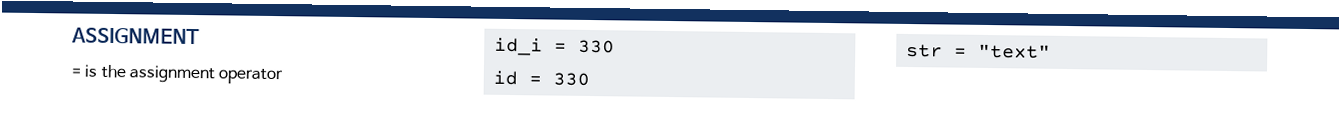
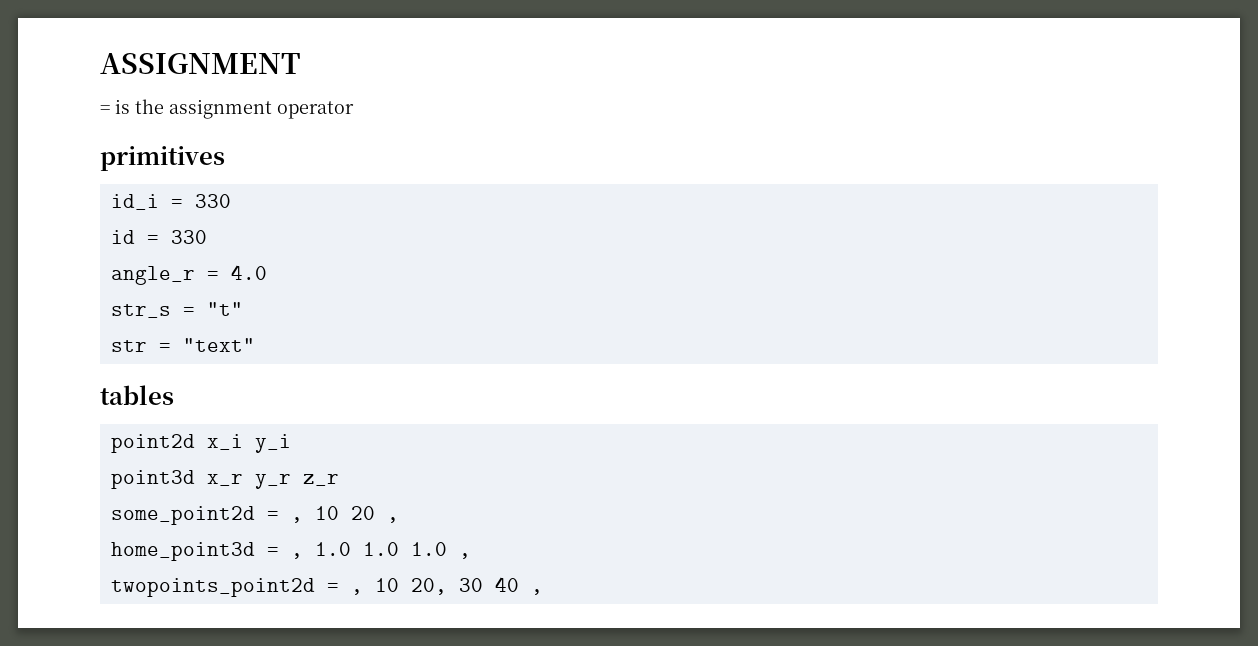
+ primitives
+ angle_r = 4.0
+ str_s = "t"
  str = "text"
+ tables
+ point2d x_i y_i
+ point3d x_r y_r z_r
+ some_point2d = , 10 20 ,
+ home_point3d = , 1.0 1.0 1.0 ,
+ twopoints_point2d = , 10 20, 30 40 ,

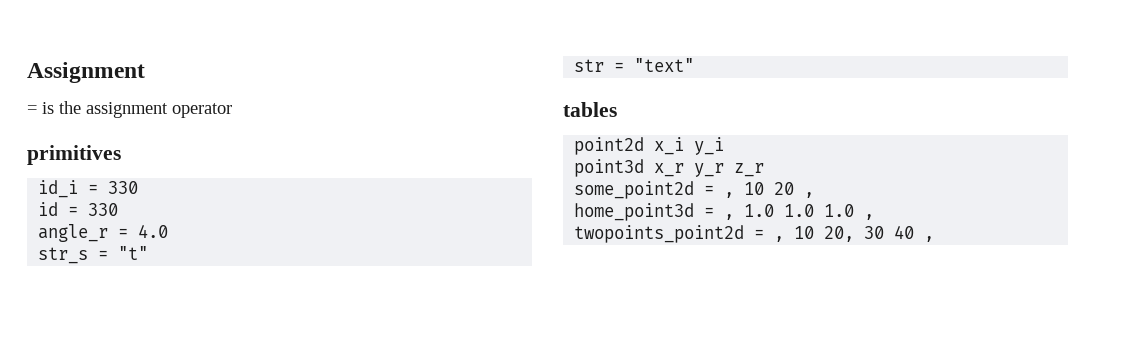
- ASSIGNMENT
+ Assignment

